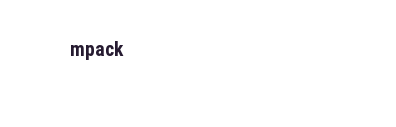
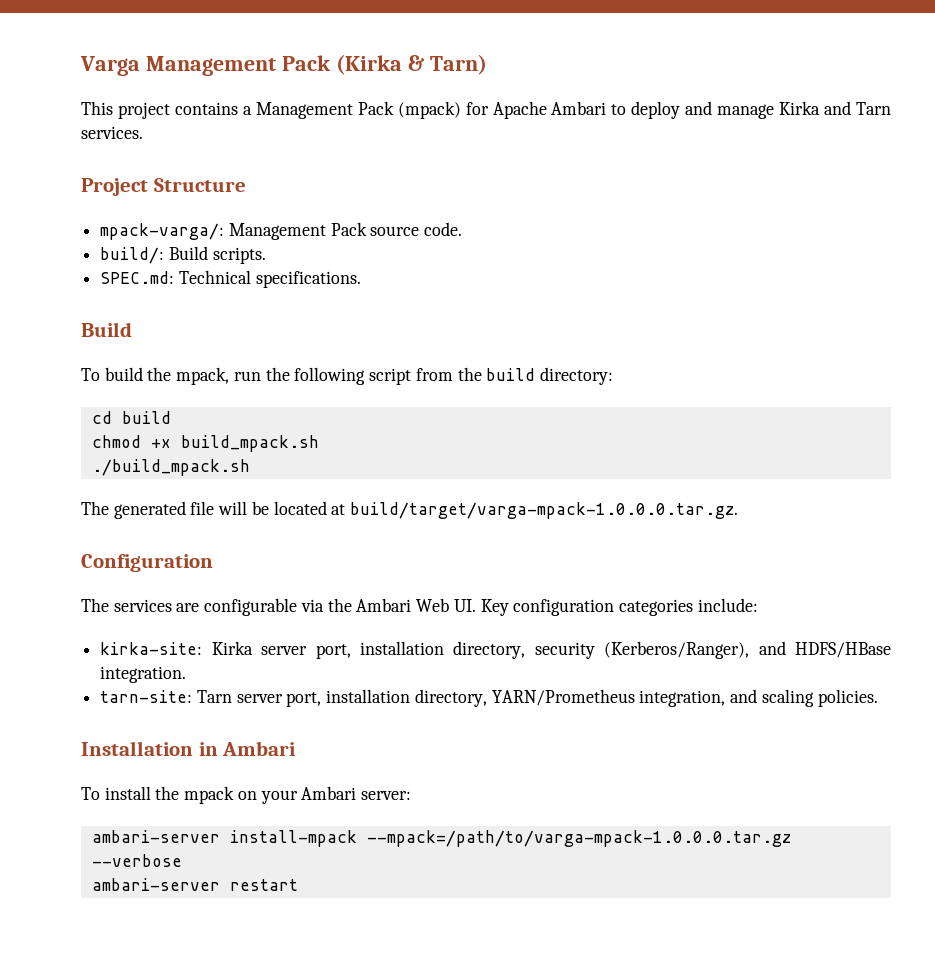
- mpack
+ Varga Management Pack (Kirka & Tarn)
+ This project contains a Management Pack (mpack) for Apache Ambari to deploy and manage Kirka and Tarn services.
+ Project Structure
+ mpack-varga/: Management Pack source code.
+ build/: Build scripts.
+ SPEC.md: Technical specifications.
+ Build
+ To build the mpack, run the following script from the build directory:
+ cd build
+ chmod +x build_mpack.sh
+ ./build_mpack.sh
+ The generated file will be located at build/target/varga-mpack-1.0.0.0.tar.gz.
+ Configuration
+ The services are configurable via the Ambari Web UI. Key configuration categories include:
+ kirka-site: Kirka server port, installation directory, security (Kerberos/Ranger), and HDFS/HBase integration.
+ tarn-site: Tarn server port, installation directory, YARN/Prometheus integration, and scaling policies.
+ Installation in Ambari
+ To install the mpack on your Ambari server:
+ ambari-server install-mpack --mpack=/path/to/varga-mpack-1.0.0.0.tar.gz --verbose
+ ambari-server restart

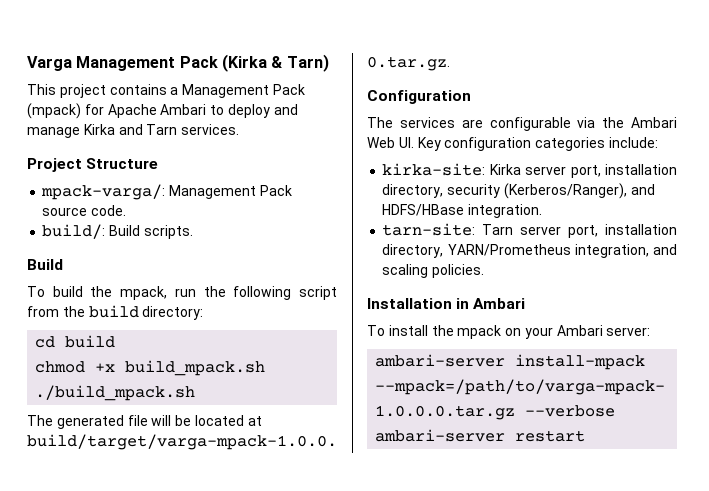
- SPEC.md: Technical specifications.

